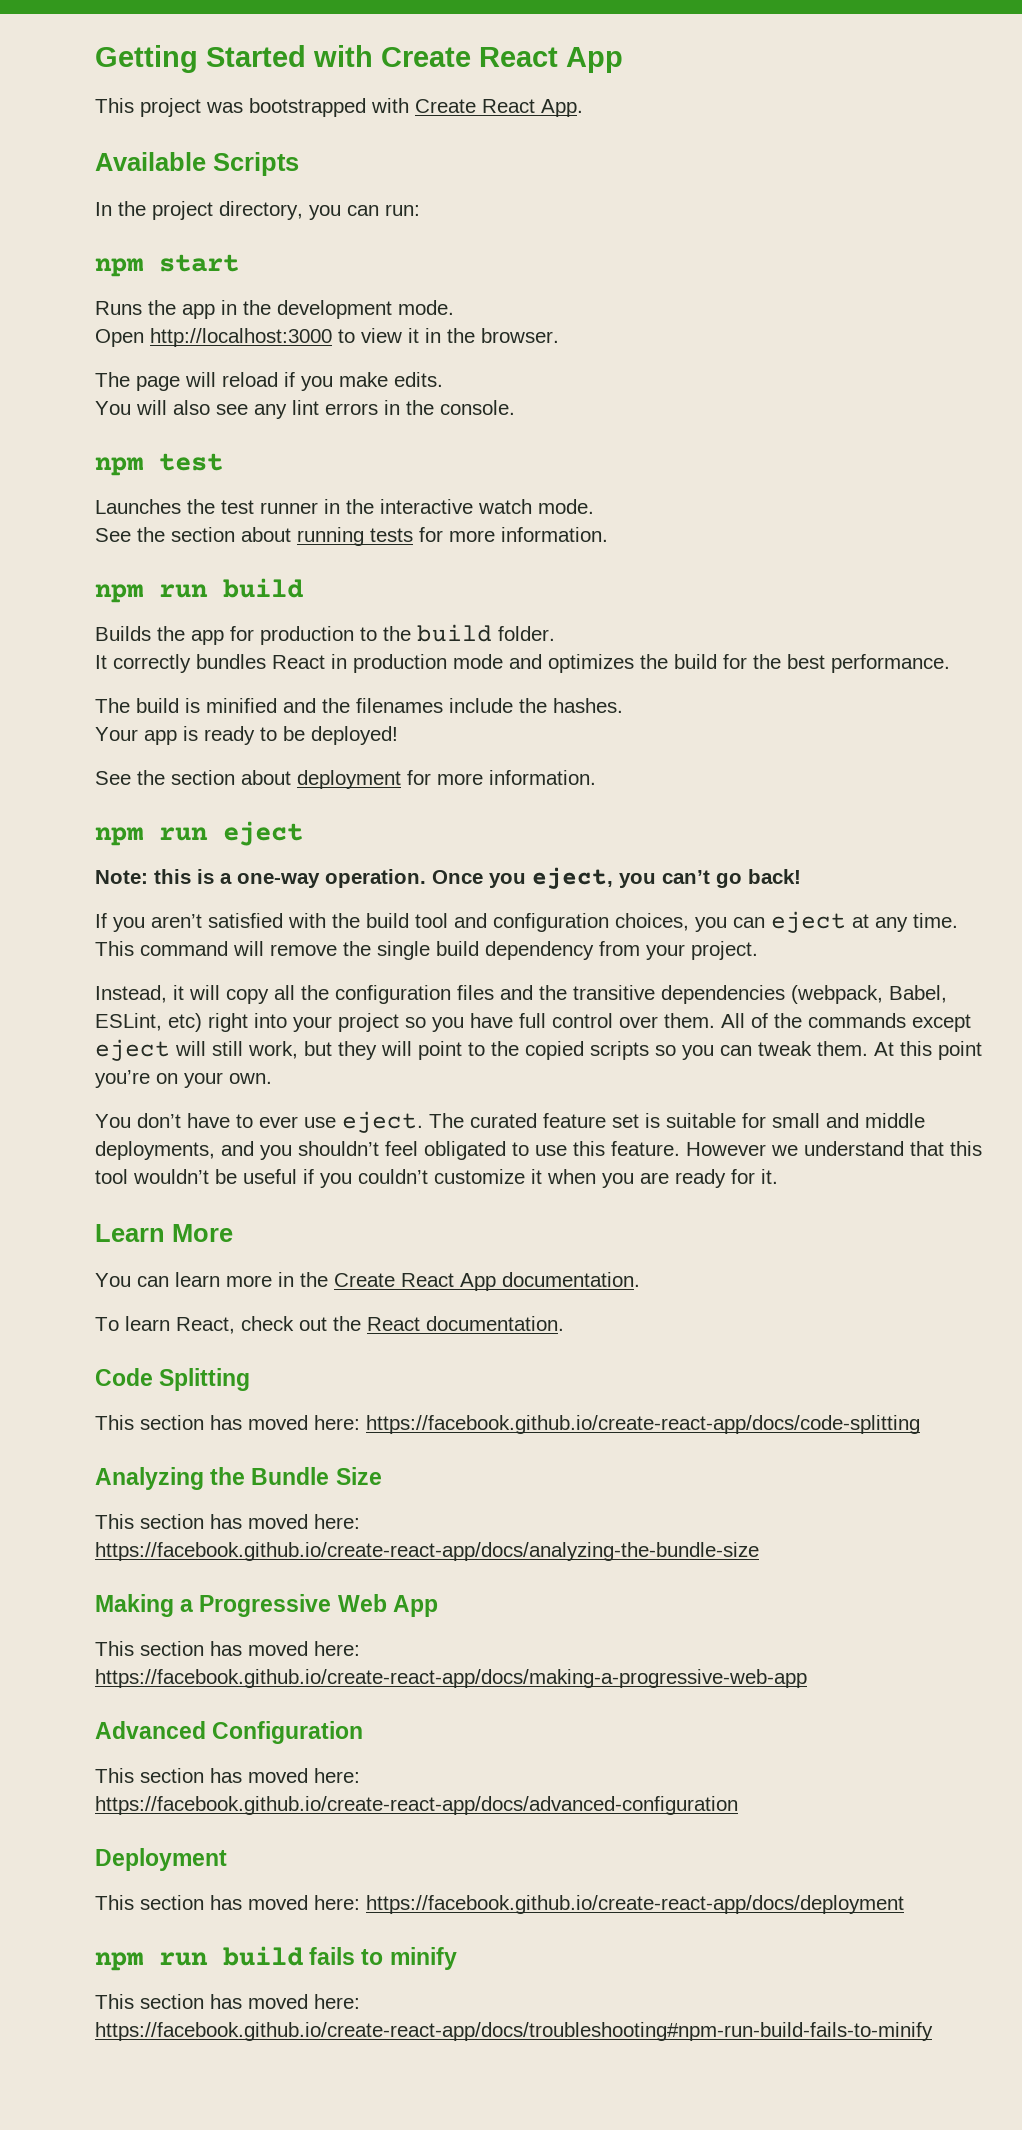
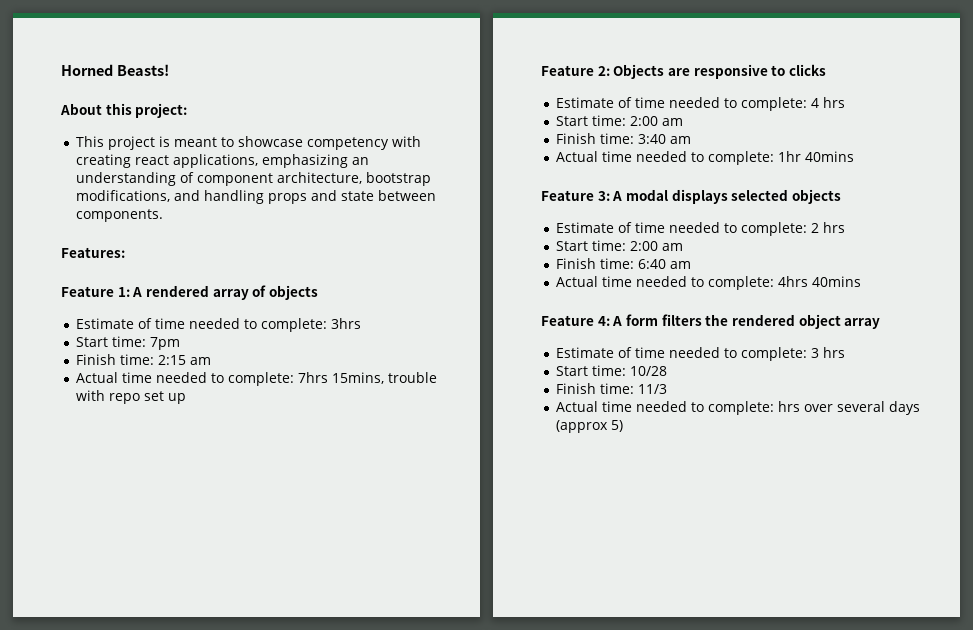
- Getting Started with Create React App
- This project was bootstrapped with Create React App.
- Available Scripts
- In the project directory, you can run:
- npm start
- Runs the app in the development mode.
- Open http://localhost:3000 to view it in the browser.
- The page will reload if you make edits.
- You will also see any lint errors in the console.
- npm test
- Launches the test runner in the interactive watch mode.
- See the section about running tests for more information.
- npm run build
- Builds the app for production to the build folder.
- It correctly bundles React in production mode and optimizes the build for the best performance.
- The build is minified and the filenames include the hashes.
- Your app is ready to be deployed!
- See the section about deployment for more information.
- npm run eject
- Note: this is a one-way operation. Once you eject, you can’t go back!
- If you aren’t satisfied with the build tool and configuration choices, you can eject at any time. This command will remove the single build dependency from your project.
- Instead, it will copy all the configuration files and the transitive dependencies (webpack, Babel, ESLint, etc) right into your project so you have full control over them. All of the commands except eject will still work, but they will point to the copied scripts so you can tweak them. At this point you’re on your own.
- You don’t have to ever use eject. The curated feature set is suitable for small and middle deployments, and you shouldn’t feel obligated to use this feature. However we understand that this tool wouldn’t be useful if you couldn’t customize it when you are ready for it.
- Learn More
- You can learn more in the Create React App documentation.
- To learn React, check out the React documentation.
- Code Splitting
- This section has moved here: https://facebook.github.io/create-react-app/docs/code-splitting
- Analyzing the Bundle Size
- This section has moved here: https://facebook.github.io/create-react-app/docs/analyzing-the-bundle-size
- Making a Progressive Web App
- This section has moved here: https://facebook.github.io/create-react-app/docs/making-a-progressive-web-app
- Advanced Configuration
- This section has moved here: https://facebook.github.io/create-react-app/docs/advanced-configuration
- Deployment
- This section has moved here: https://facebook.github.io/create-react-app/docs/deployment
- npm run build fails to minify
- This section has moved here: https://facebook.github.io/create-react-app/docs/troubleshooting#npm-run-build-fails-to-minify
+ Horned Beasts!
+ About this project:
+ This project is meant to showcase competency with creating react applications, emphasizing an understanding of component architecture, bootstrap modifications, and handling props and state between components.
+ Features:
+ Feature 1: A rendered array of objects
+ Estimate of time needed to complete: 3hrs
+ Start time: 7pm
+ Finish time: 2:15 am
+ Actual time needed to complete: 7hrs 15mins, trouble with repo set up
+ Feature 2: Objects are responsive to clicks
+ Estimate of time needed to complete: 4 hrs
+ Start time: 2:00 am
+ Finish time: 3:40 am
+ Actual time needed to complete: 1hr 40mins
+ Feature 3: A modal displays selected objects
+ Estimate of time needed to complete: 2 hrs
+ Start time: 2:00 am
+ Finish time: 6:40 am
+ Actual time needed to complete: 4hrs 40mins
+ Feature 4: A form filters the rendered object array
+ Estimate of time needed to complete: 3 hrs
+ Start time: 10/28
+ Finish time: 11/3
+ Actual time needed to complete: hrs over several days (approx 5)

